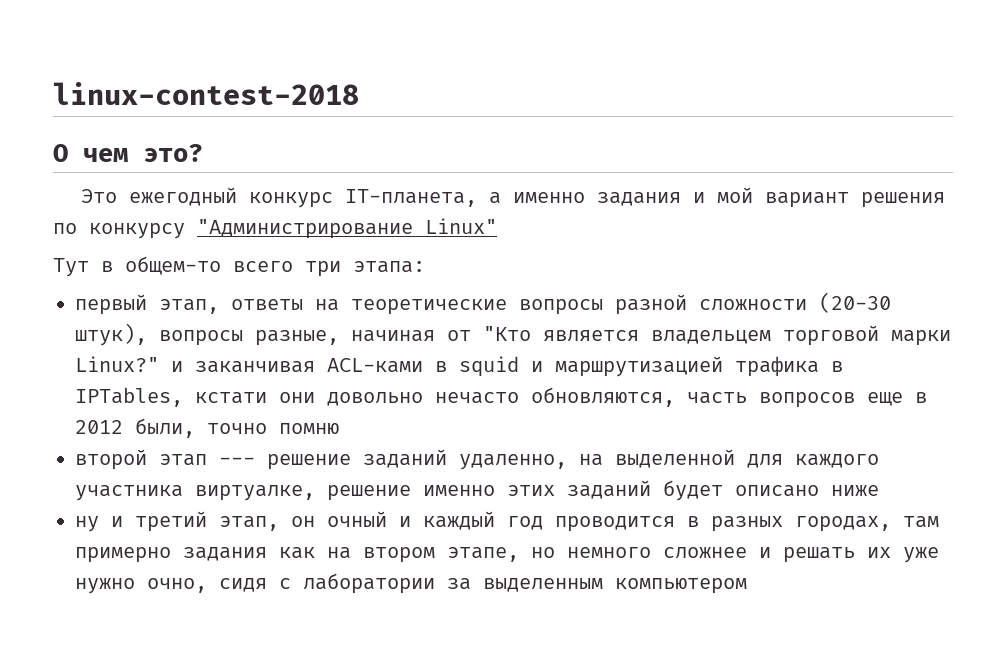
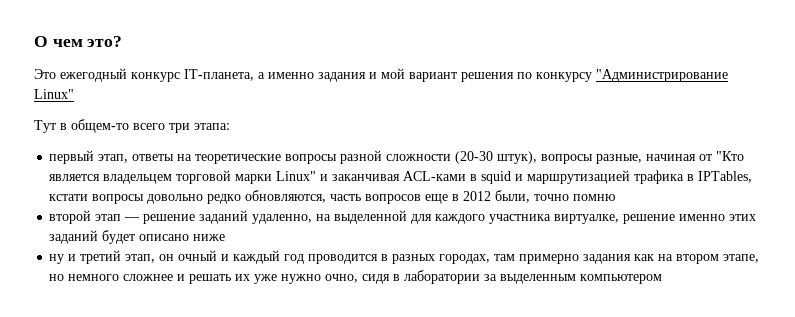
- linux-contest-2018
- первый этап, ответы на теоретические вопросы разной сложности (20-30 штук), вопросы разные, начиная от "Кто является владельцем торговой марки Linux?" и заканчивая ACL-ками в squid и маршрутизацией трафика в IPTables, кстати они довольно нечасто обновляются, часть вопросов еще в 2012 были, точно помню
+ первый этап, ответы на теоретические вопросы разной сложности (20-30 штук), вопросы разные, начиная от "Кто является владельцем торговой марки Linux" и заканчивая ACL-ками в squid и маршрутизацией трафика в IPTables, кстати вопросы довольно редко обновляются, часть вопросов еще в 2012 были, точно помню
- второй этап --- решение заданий удаленно, на выделенной для каждого участника виртуалке, решение именно этих заданий будет описано ниже
+ второй этап — решение заданий удаленно, на выделенной для каждого участника виртуалке, решение именно этих заданий будет описано ниже
- ну и третий этап, он очный и каждый год проводится в разных городах, там примерно задания как на втором этапе, но немного сложнее и решать их уже нужно очно, сидя с лаборатории за выделенным компьютером
+ ну и третий этап, он очный и каждый год проводится в разных городах, там примерно задания как на втором этапе, но немного сложнее и решать их уже нужно очно, сидя в лаборатории за выделенным компьютером

